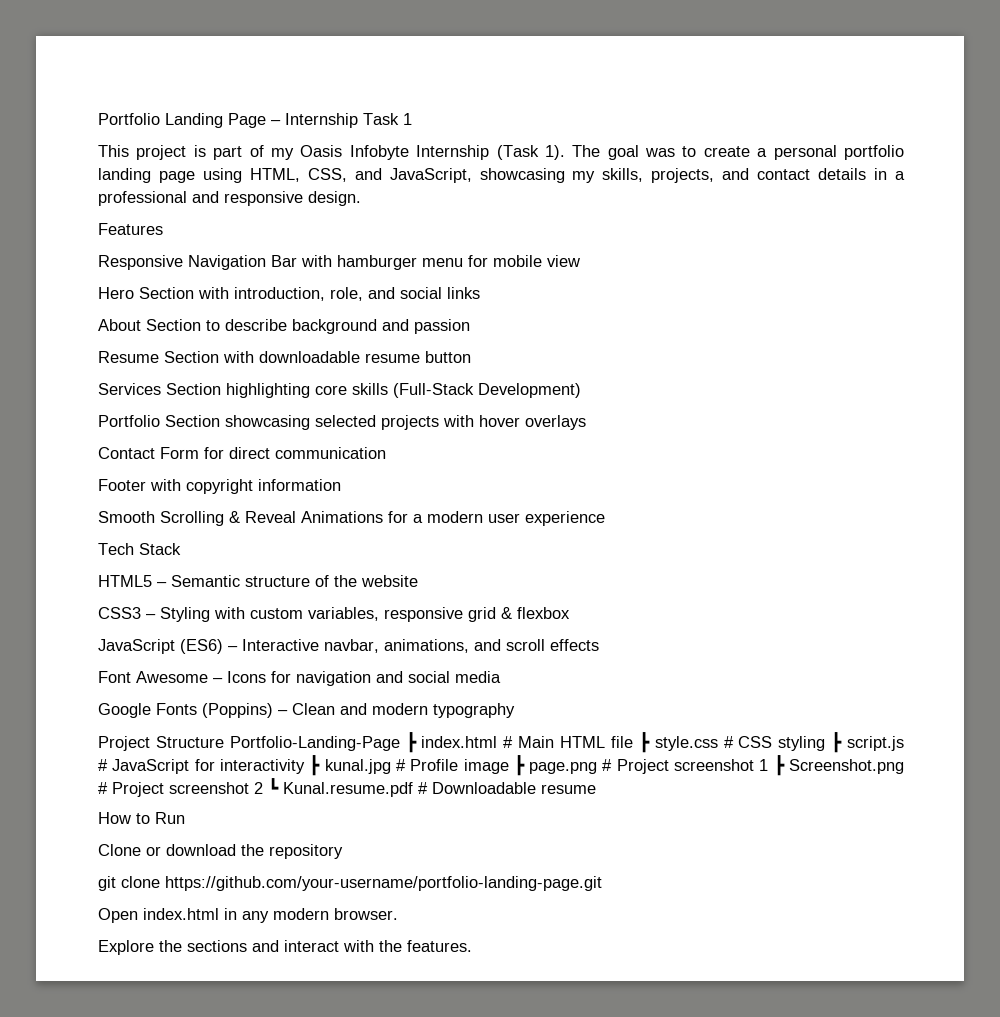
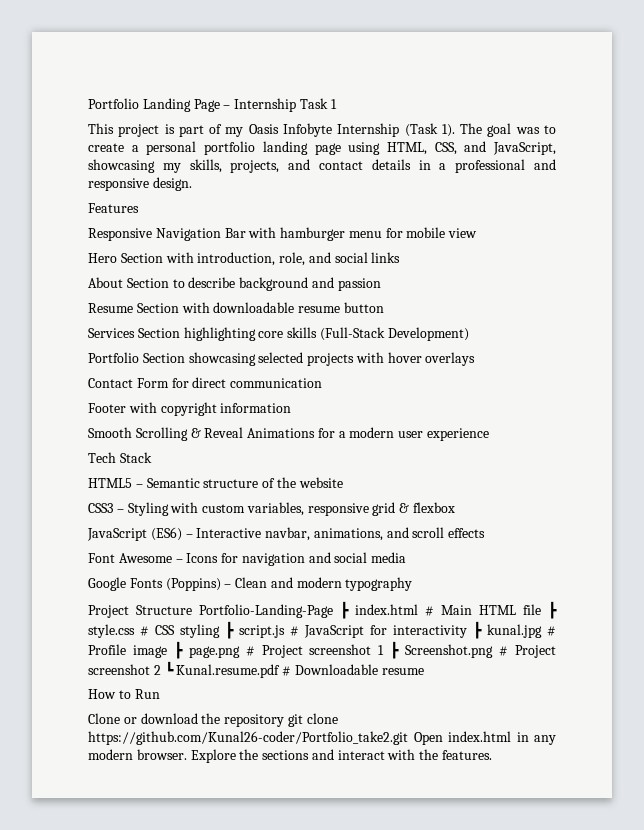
- Clone or download the repository
- git clone https://github.com/your-username/portfolio-landing-page.git
- Open index.html in any modern browser.
- Explore the sections and interact with the features.
+ Clone or download the repository git clone https://github.com/Kunal26-coder/Portfolio_take2.git Open index.html in any modern browser. Explore the sections and interact with the features.

